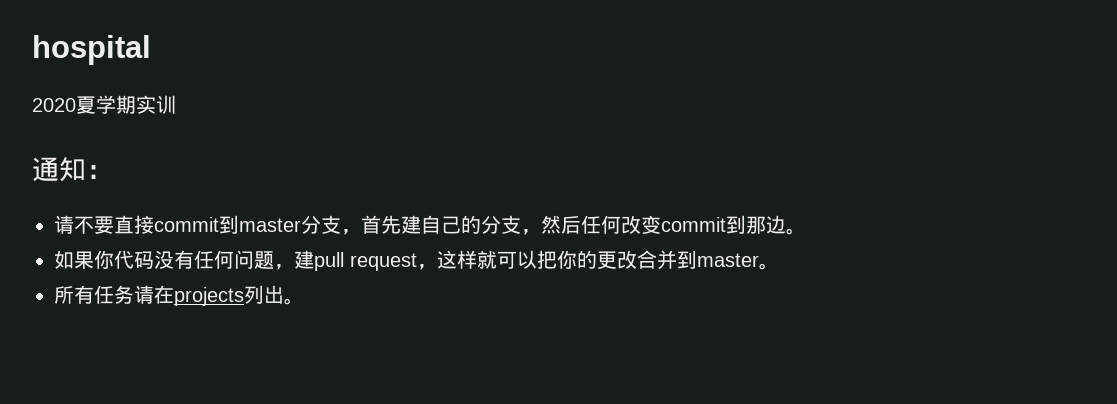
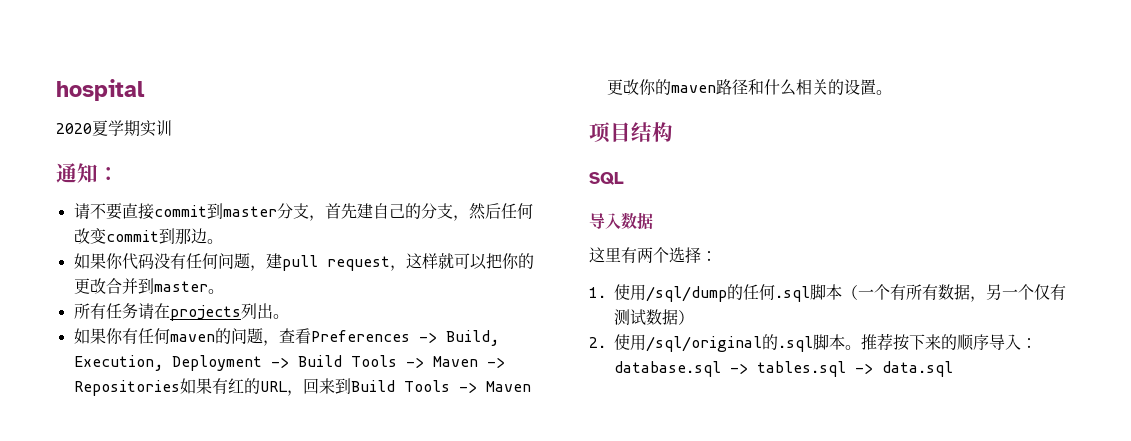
+ 如果你有任何maven的问题，查看Preferences -> Build, Execution, Deployment -> Build Tools -> Maven -> Repositories如果有红的URL，回来到Build Tools -> Maven更改你的maven路径和什么相关的设置。
+ 项目结构
+ SQL
+ 导入数据
+ 这里有两个选择：
+ 1.使用/sql/dump的任何.sql脚本（一个有所有数据，另一个仅有测试数据）
+ 2.使用/sql/original的.sql脚本。推荐按下来的顺序导入：database.sql -> tables.sql -> data.sql

